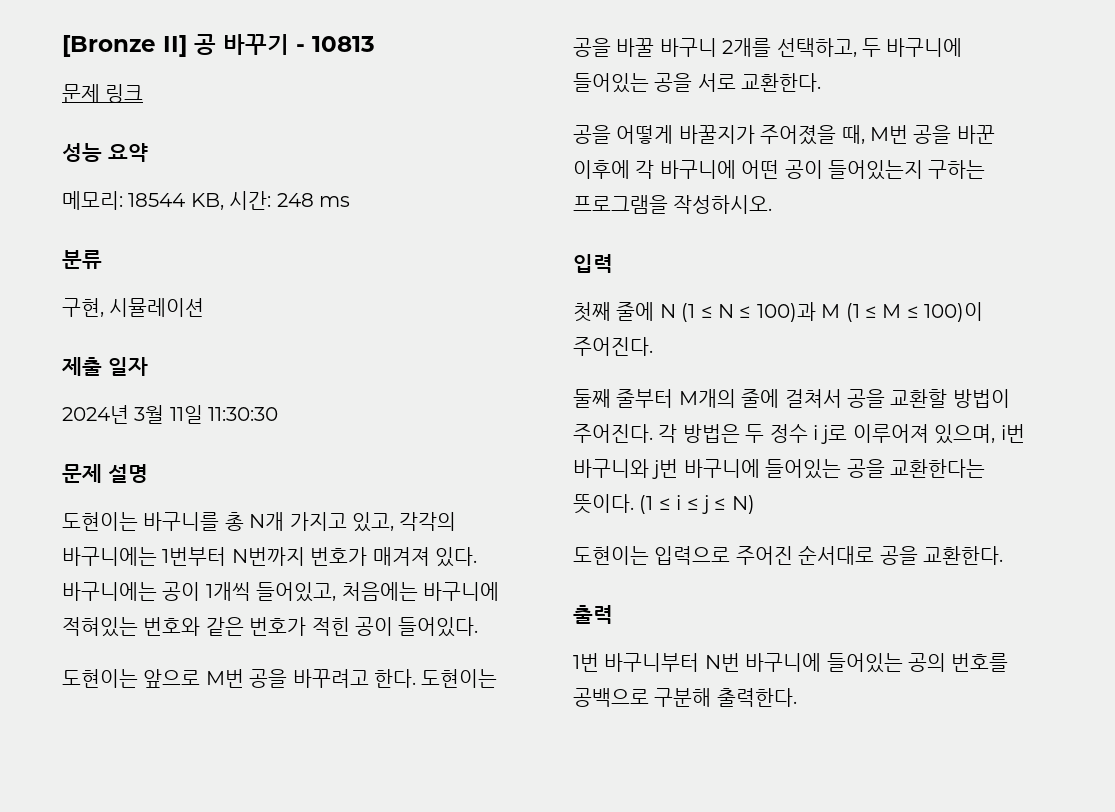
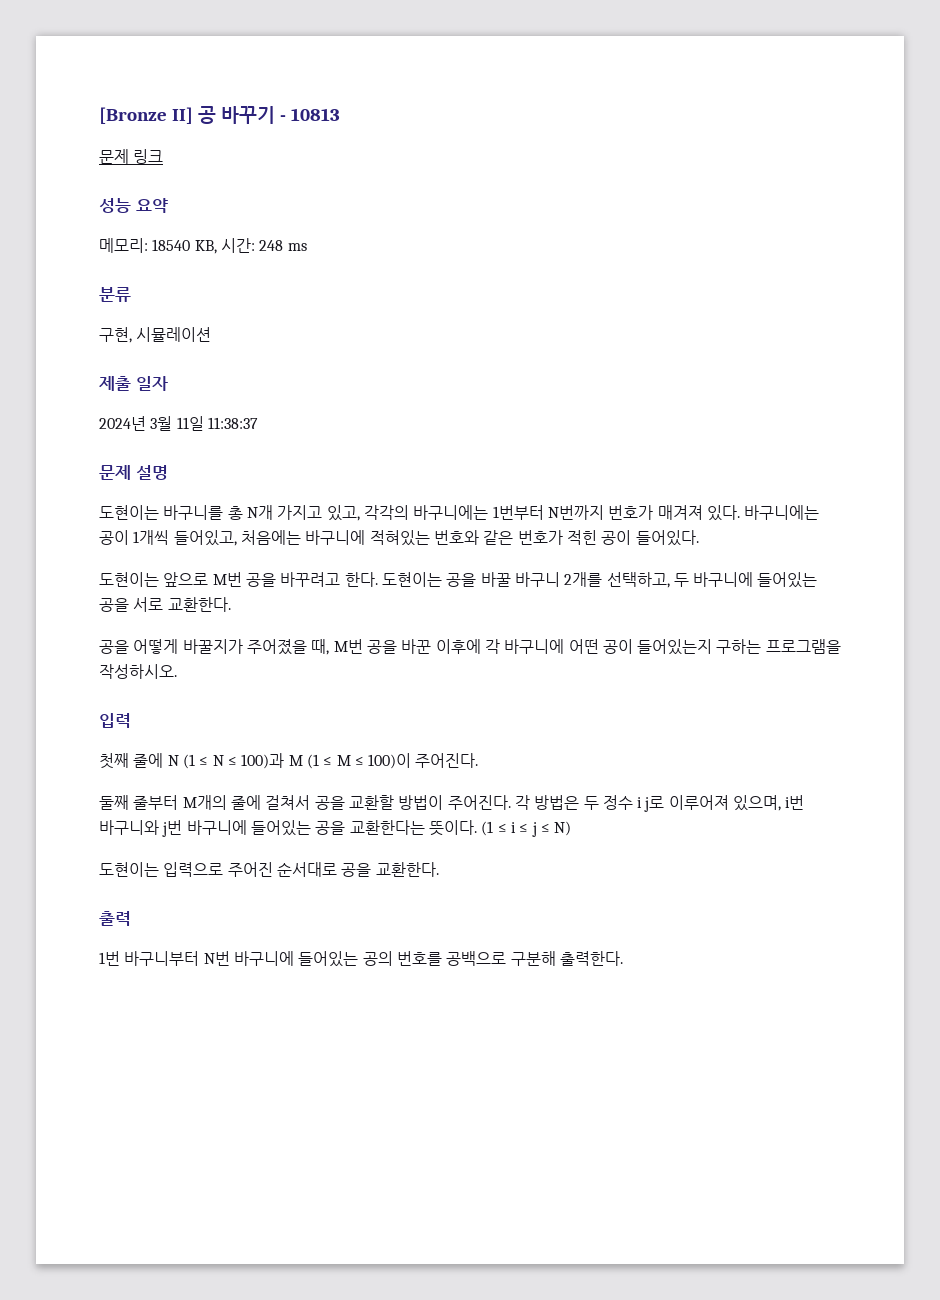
- 메모리: 18544 KB, 시간: 248 ms
+ 메모리: 18540 KB, 시간: 248 ms
- 2024년 3월 11일 11:30:30
+ 2024년 3월 11일 11:38:37

